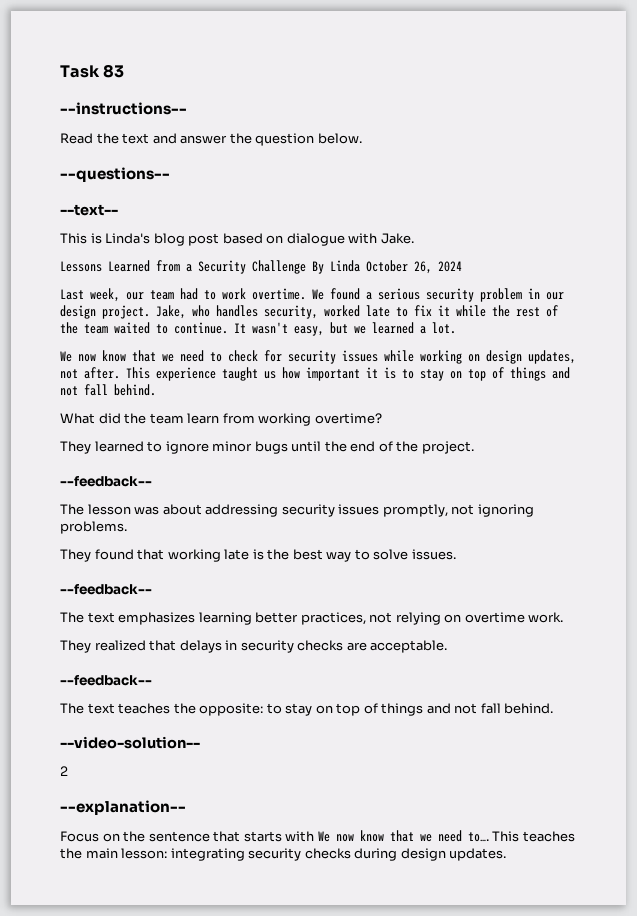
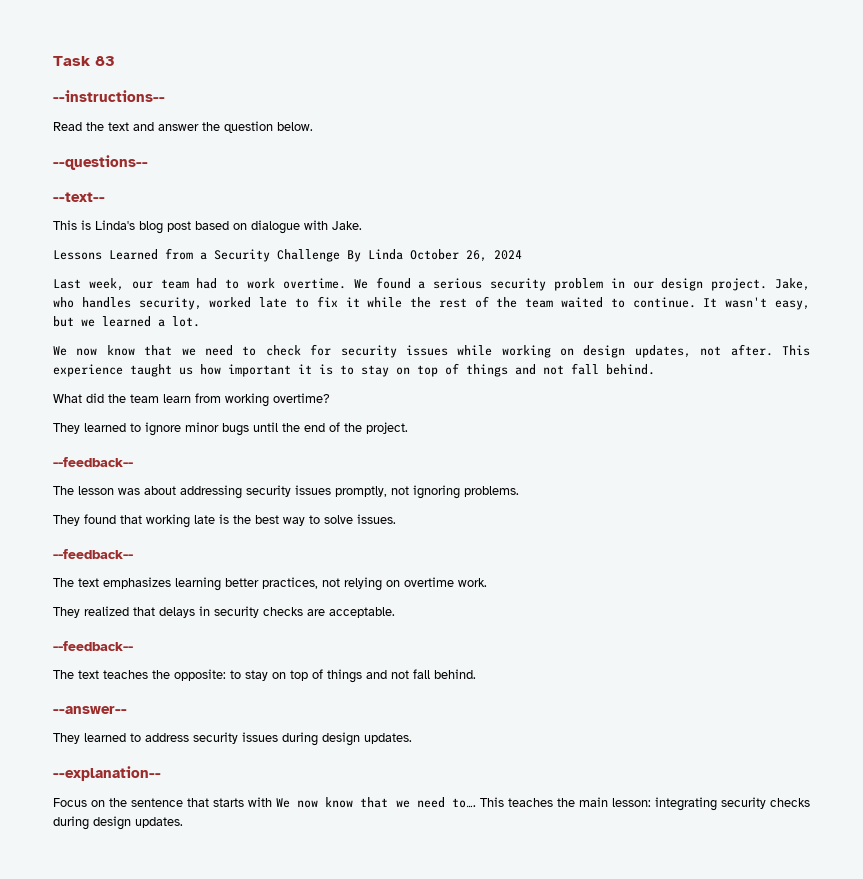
- --video-solution--
- 2
+ --answer--
+ They learned to address security issues during design updates.

